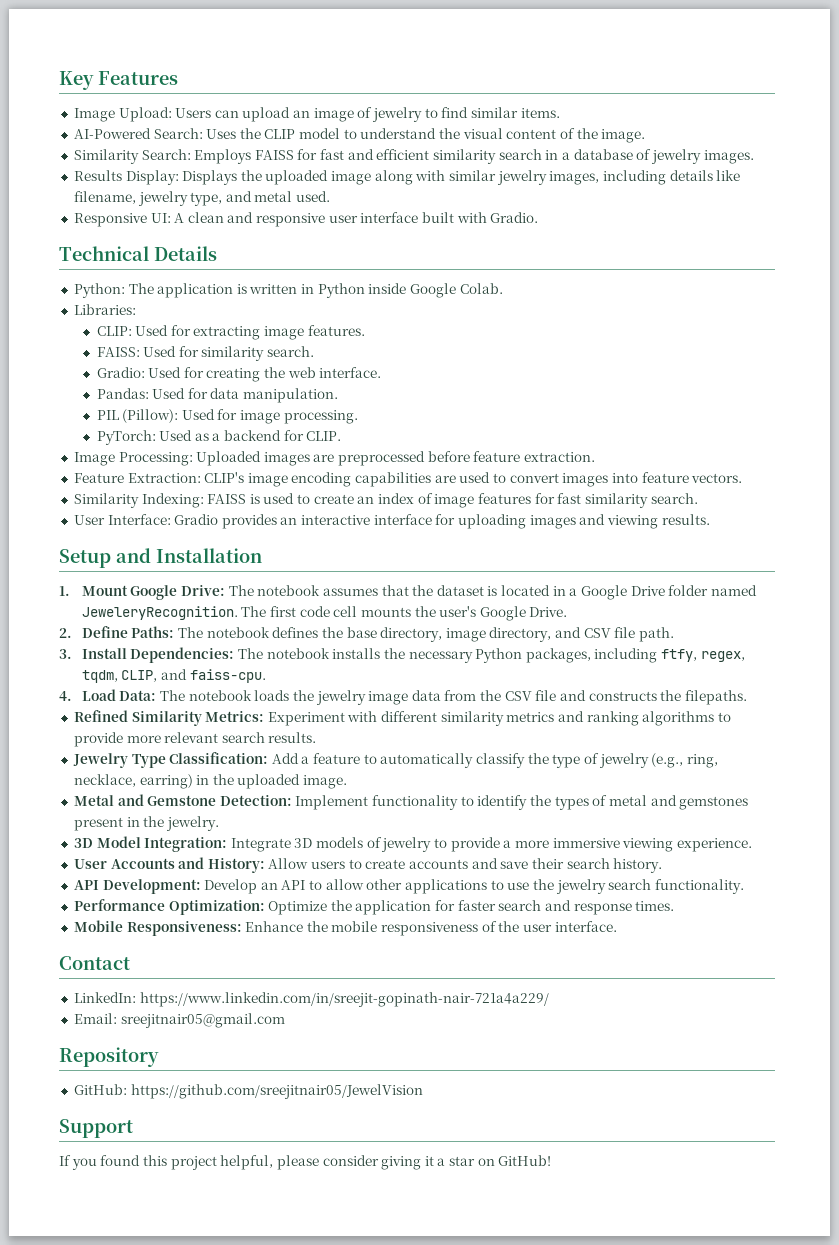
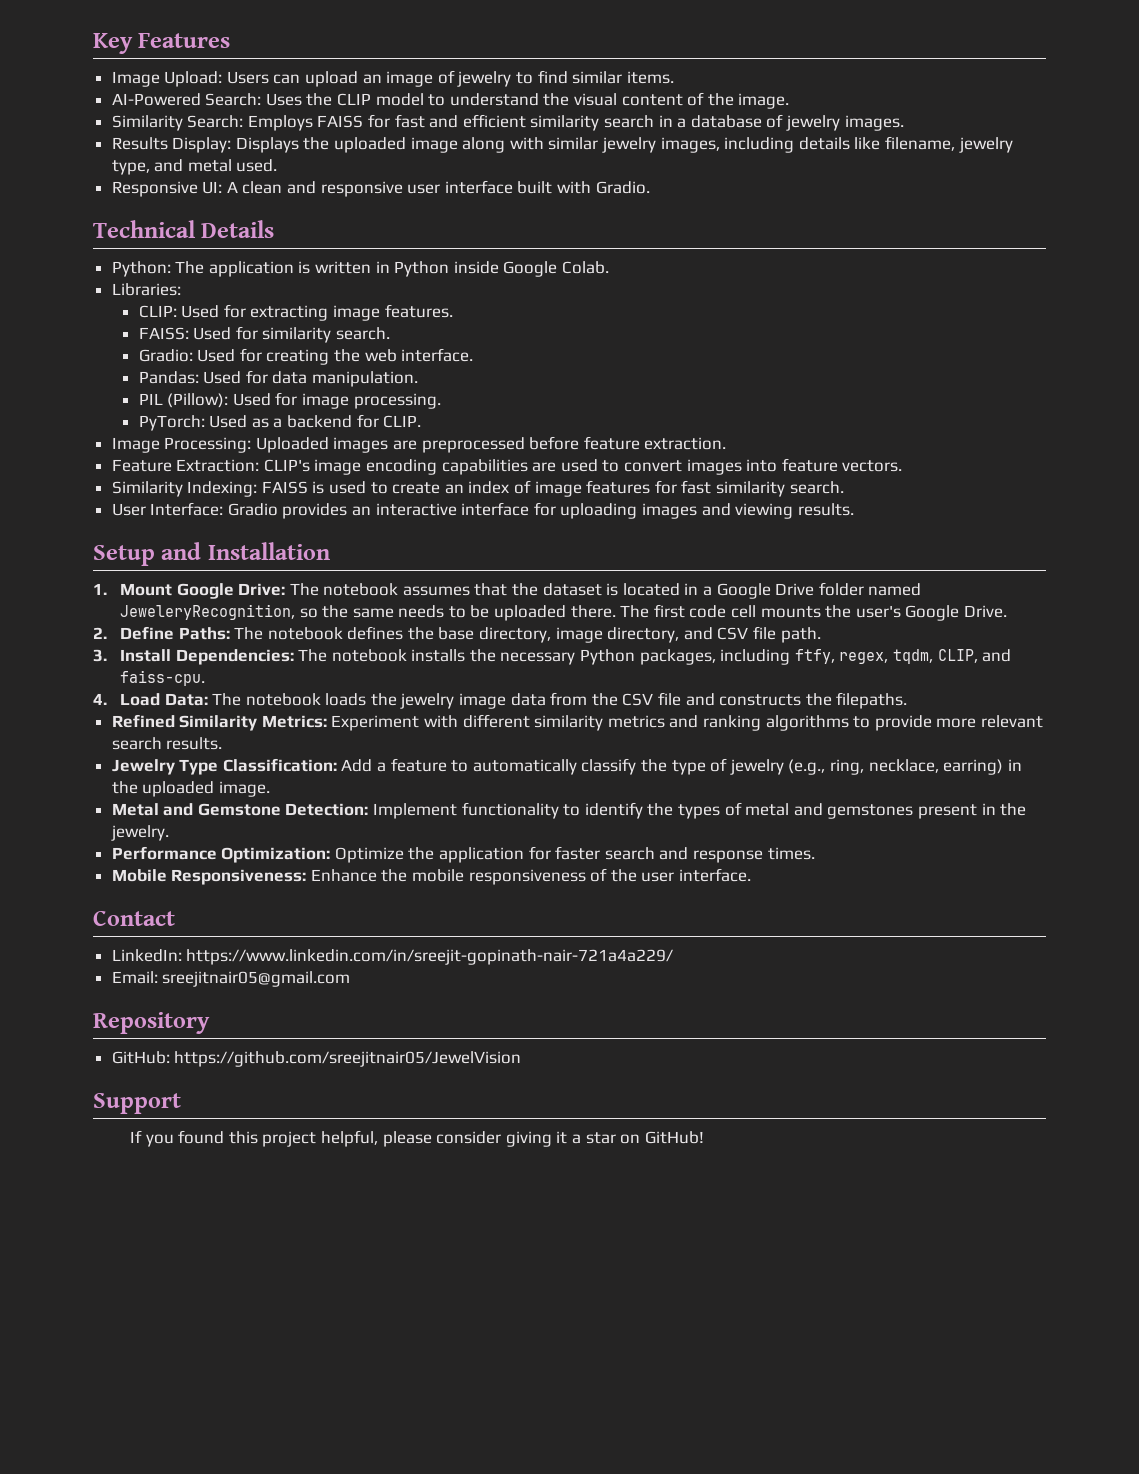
- 1. Mount Google Drive: The notebook assumes that the dataset is located in a Google Drive folder named JeweleryRecognition.
+ 1. Mount Google Drive: The notebook assumes that the dataset is located in a Google Drive folder named JeweleryRecognition, so the same needs to be uploaded there.
- 3D Model Integration: Integrate 3D models of jewelry to provide a more immersive viewing experience.
- User Accounts and History: Allow users to create accounts and save their search history.
- API Development: Develop an API to allow other applications to use the jewelry search functionality.

